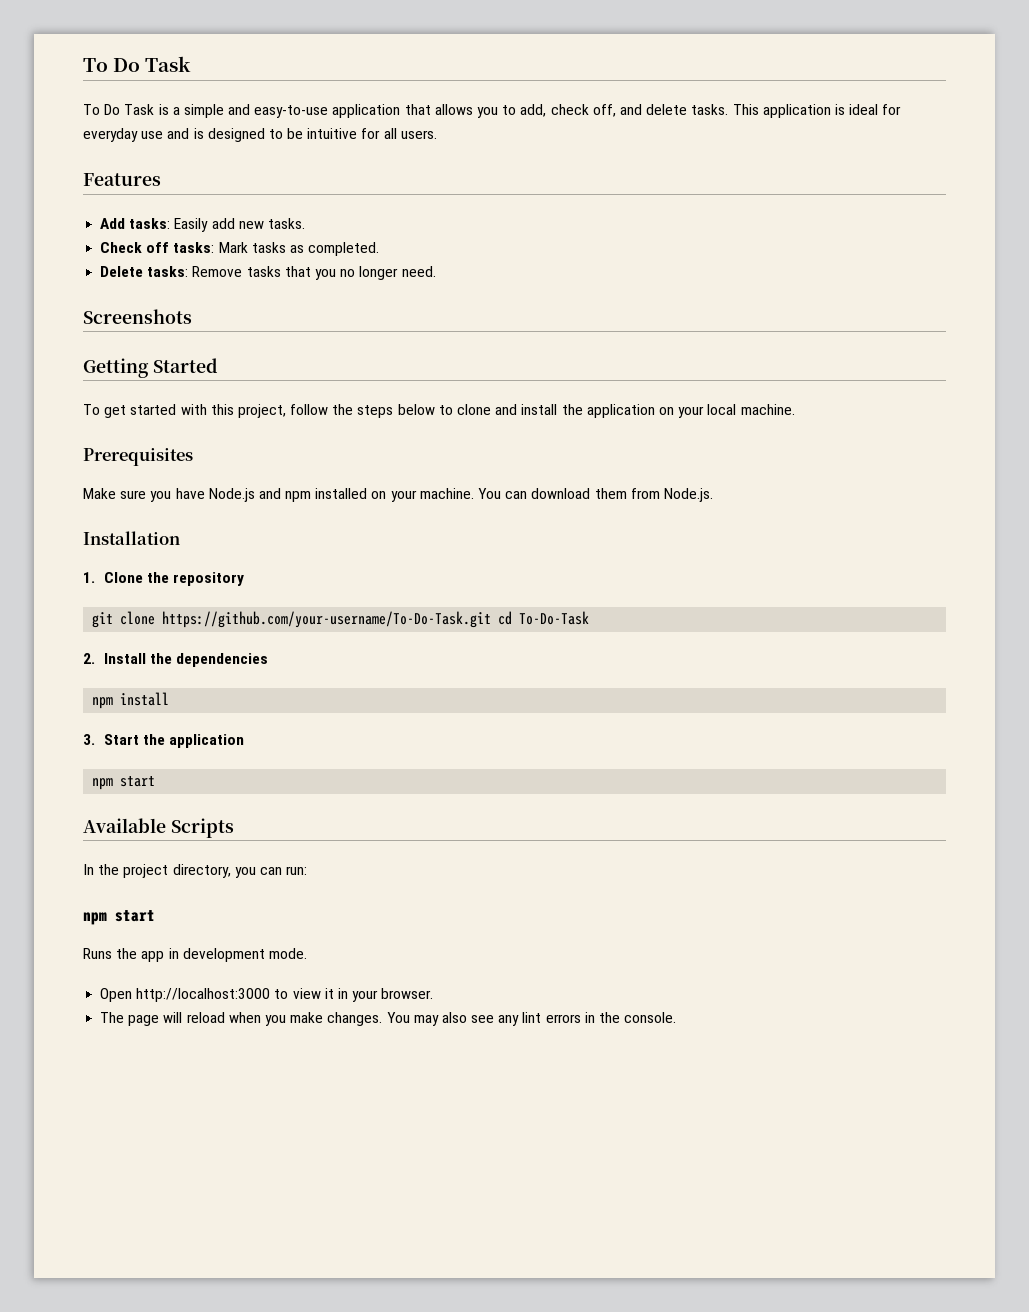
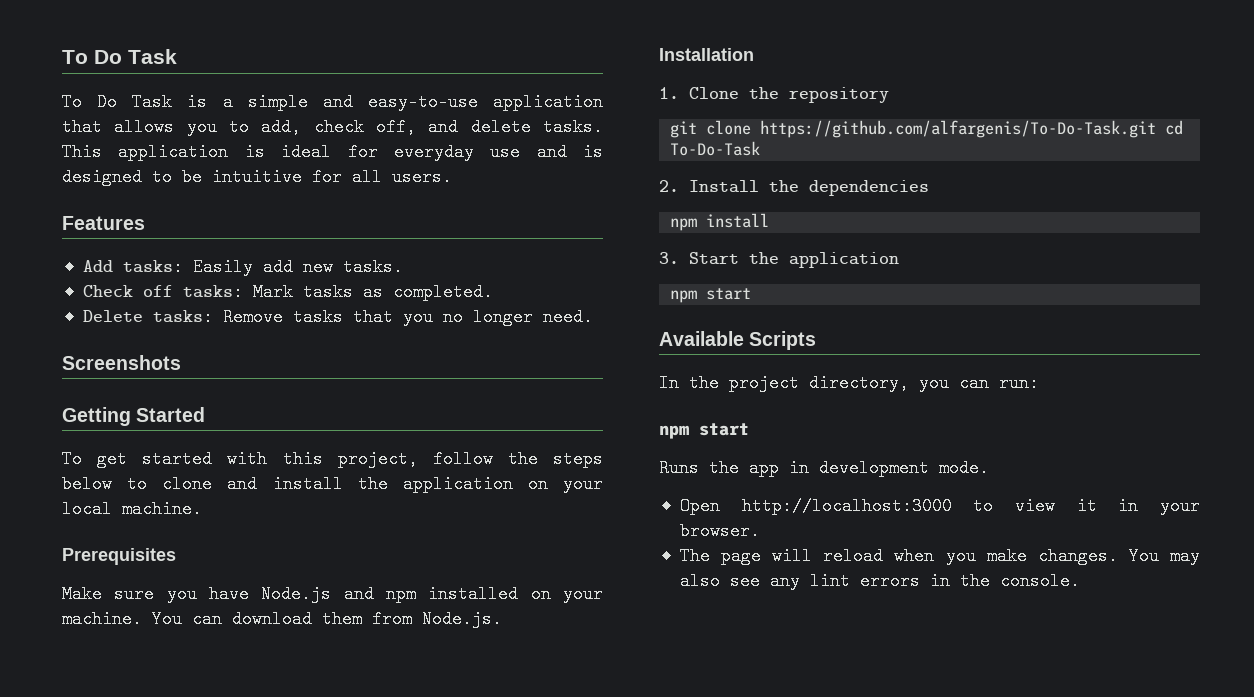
- git clone https://github.com/your-username/To-Do-Task.git cd To-Do-Task
+ git clone https://github.com/alfargenis/To-Do-Task.git cd To-Do-Task

